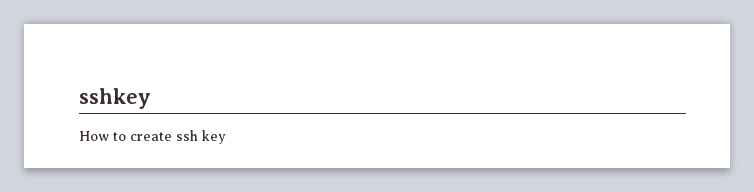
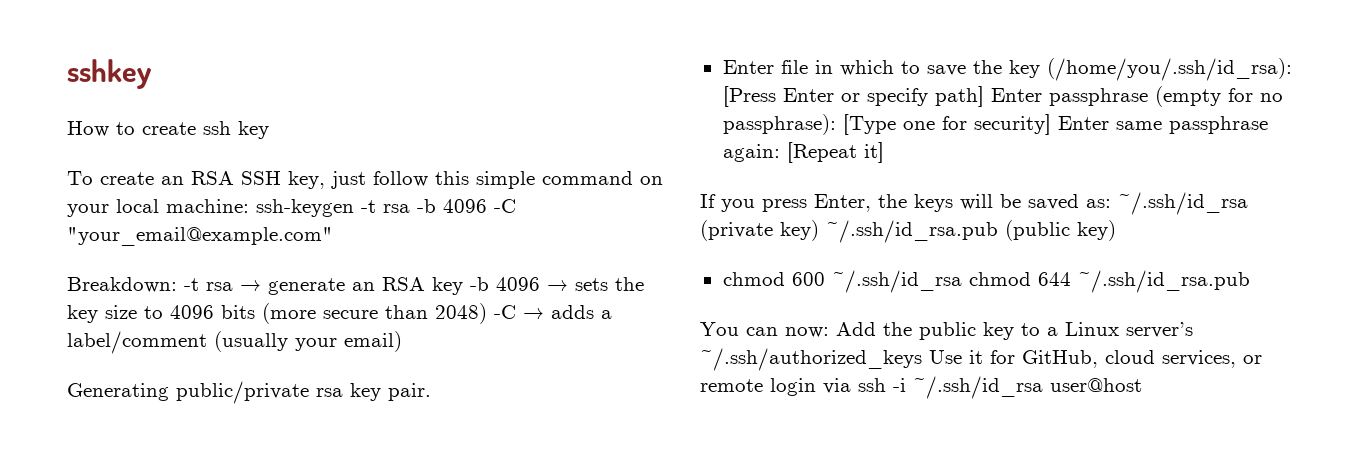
+ To create an RSA SSH key, just follow this simple command on your local machine: ssh-keygen -t rsa -b 4096 -C "your_email@example.com"
+ Breakdown: -t rsa → generate an RSA key -b 4096 → sets the key size to 4096 bits (more secure than 2048) -C → adds a label/comment (usually your email)
+ Generating public/private rsa key pair.
+ Enter file in which to save the key (/home/you/.ssh/id_rsa): [Press Enter or specify path] Enter passphrase (empty for no passphrase): [Type one for security] Enter same passphrase again: [Repeat it]
+ If you press Enter, the keys will be saved as: ~/.ssh/id_rsa (private key) ~/.ssh/id_rsa.pub (public key)
+ chmod 600 ~/.ssh/id_rsa chmod 644 ~/.ssh/id_rsa.pub
+ You can now: Add the public key to a Linux server’s ~/.ssh/authorized_keys Use it for GitHub, cloud services, or remote login via ssh -i ~/.ssh/id_rsa user@host

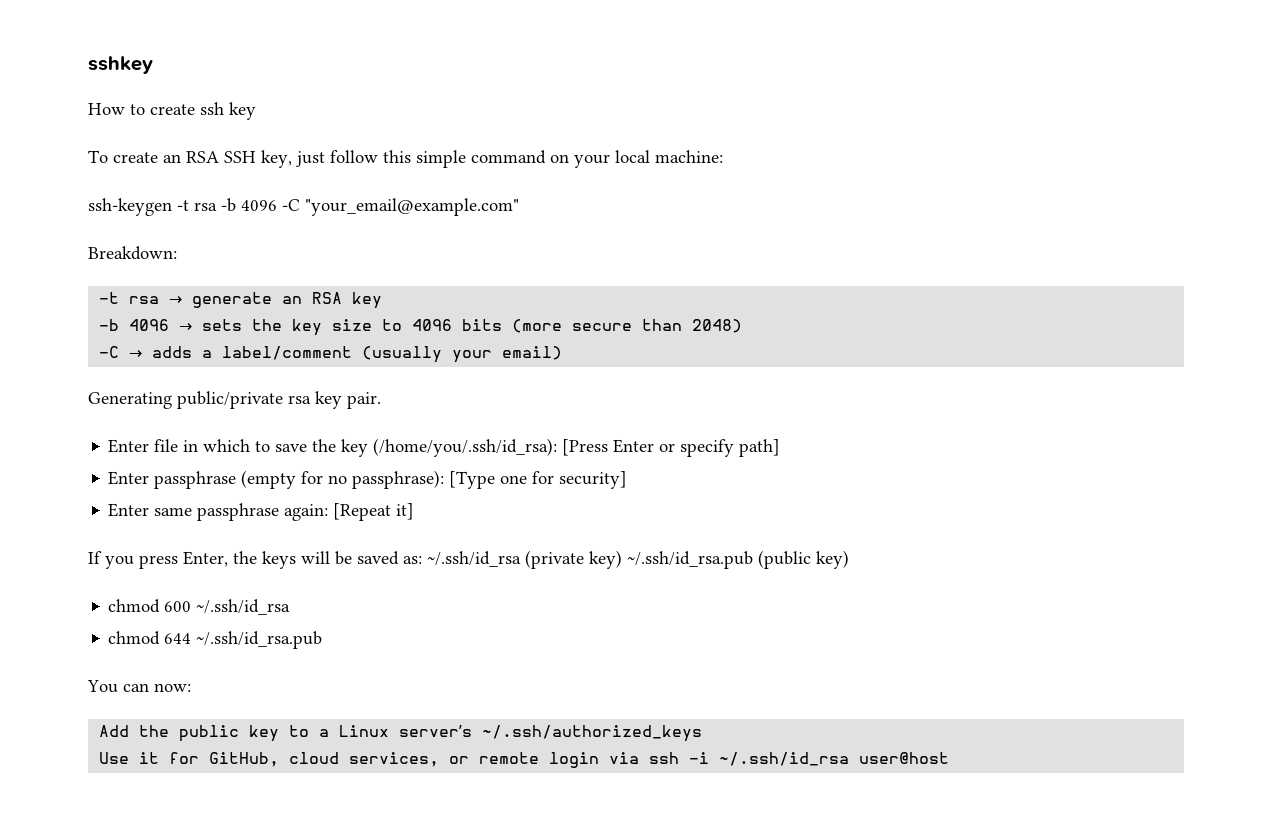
- To create an RSA SSH key, just follow this simple command on your local machine: ssh-keygen -t rsa -b 4096 -C "your_email@example.com"
+ To create an RSA SSH key, just follow this simple command on your local machine:
+ ssh-keygen -t rsa -b 4096 -C "your_email@example.com"
- Breakdown: -t rsa → generate an RSA key -b 4096 → sets the key size to 4096 bits (more secure than 2048) -C → adds a label/comment (usually your email)
+ Breakdown:
+ -t rsa → generate an RSA key
+ -b 4096 → sets the key size to 4096 bits (more secure than 2048)
+ -C → adds a label/comment (usually your email)
- Enter file in which to save the key (/home/you/.ssh/id_rsa): [Press Enter or specify path] Enter passphrase (empty for no passphrase): [Type one for security] Enter same passphrase again: [Repeat it]
+ Enter file in which to save the key (/home/you/.ssh/id_rsa): [Press Enter or specify path]
+ Enter passphrase (empty for no passphrase): [Type one for security]
+ Enter same passphrase again: [Repeat it]
- chmod 600 ~/.ssh/id_rsa chmod 644 ~/.ssh/id_rsa.pub
+ chmod 600 ~/.ssh/id_rsa
+ chmod 644 ~/.ssh/id_rsa.pub
- You can now: Add the public key to a Linux server’s ~/.ssh/authorized_keys Use it for GitHub, cloud services, or remote login via ssh -i ~/.ssh/id_rsa user@host
+ You can now:
+ Add the public key to a Linux server’s ~/.ssh/authorized_keys
+ Use it for GitHub, cloud services, or remote login via ssh -i ~/.ssh/id_rsa user@host

